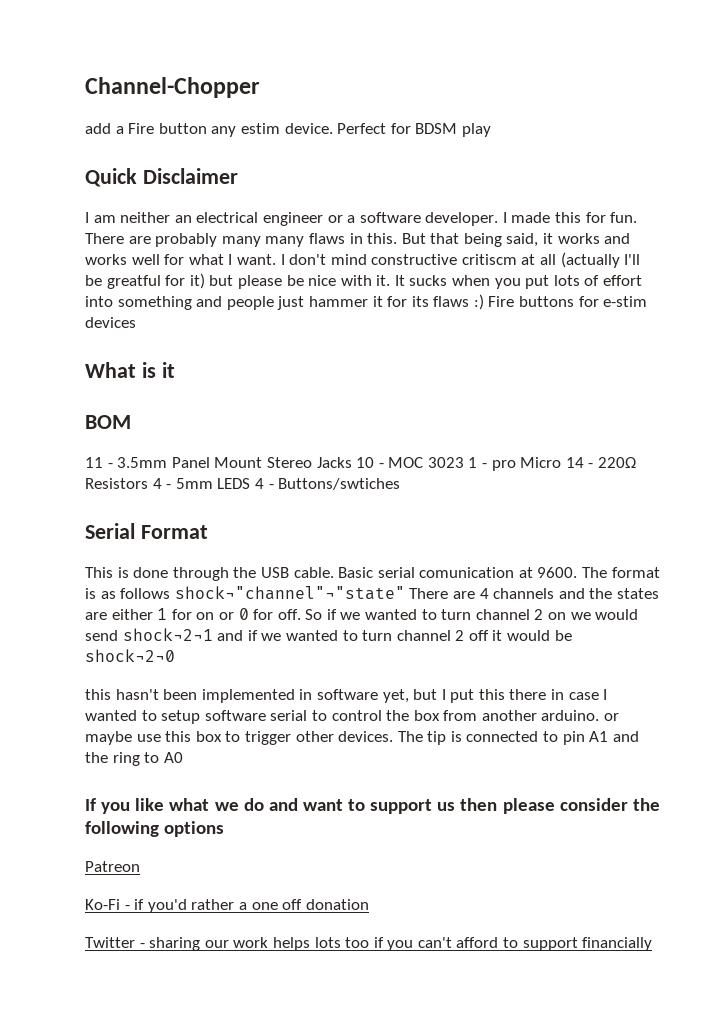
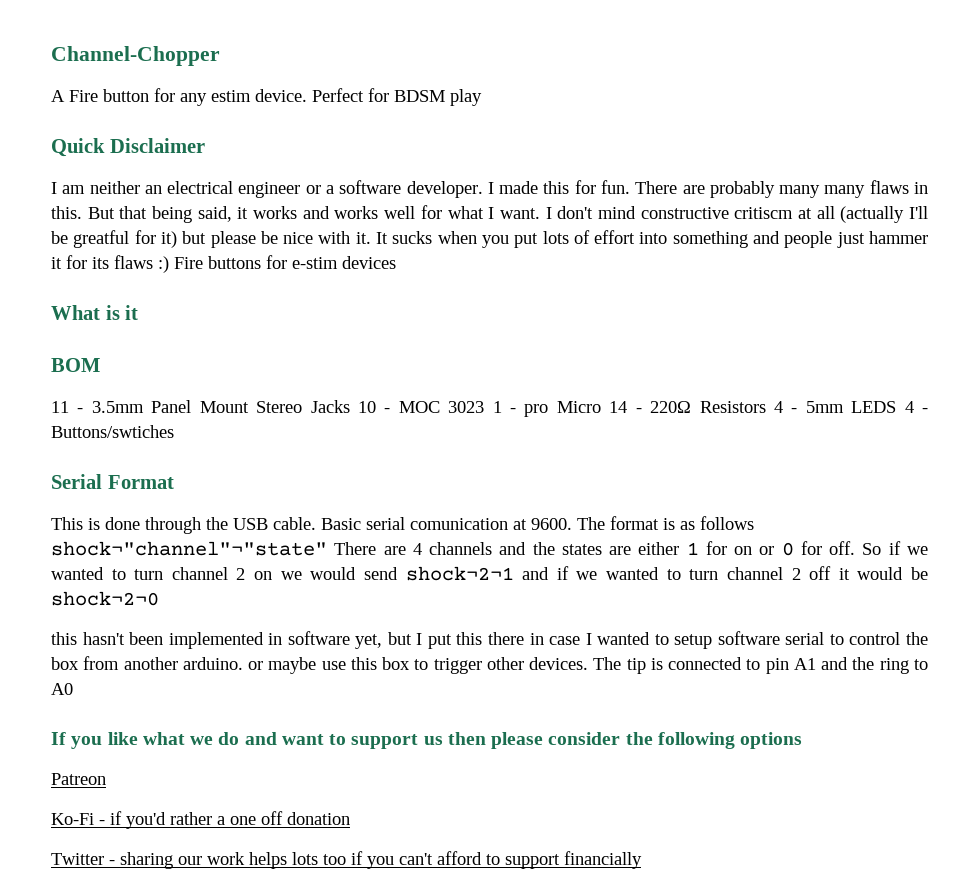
- add a Fire button any estim device.
+ A Fire button for any estim device.

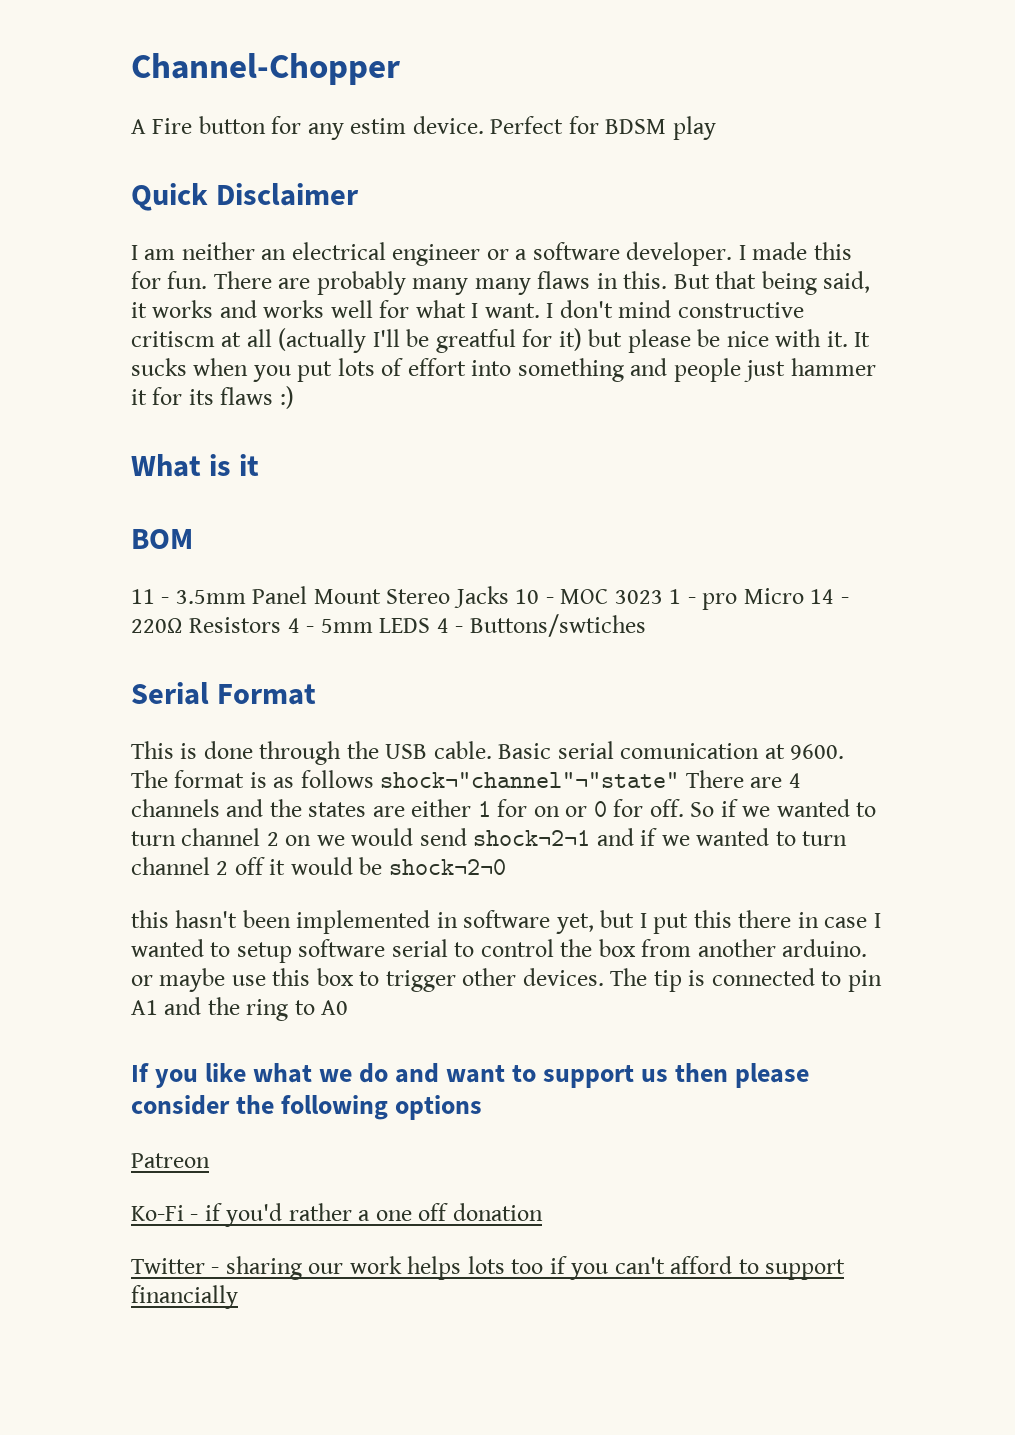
- It sucks when you put lots of effort into something and people just hammer it for its flaws :) Fire buttons for e-stim devices
+ It sucks when you put lots of effort into something and people just hammer it for its flaws :)

